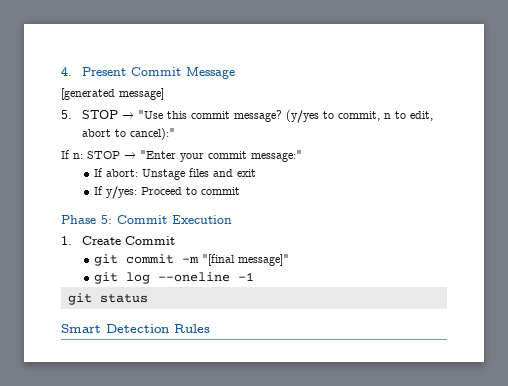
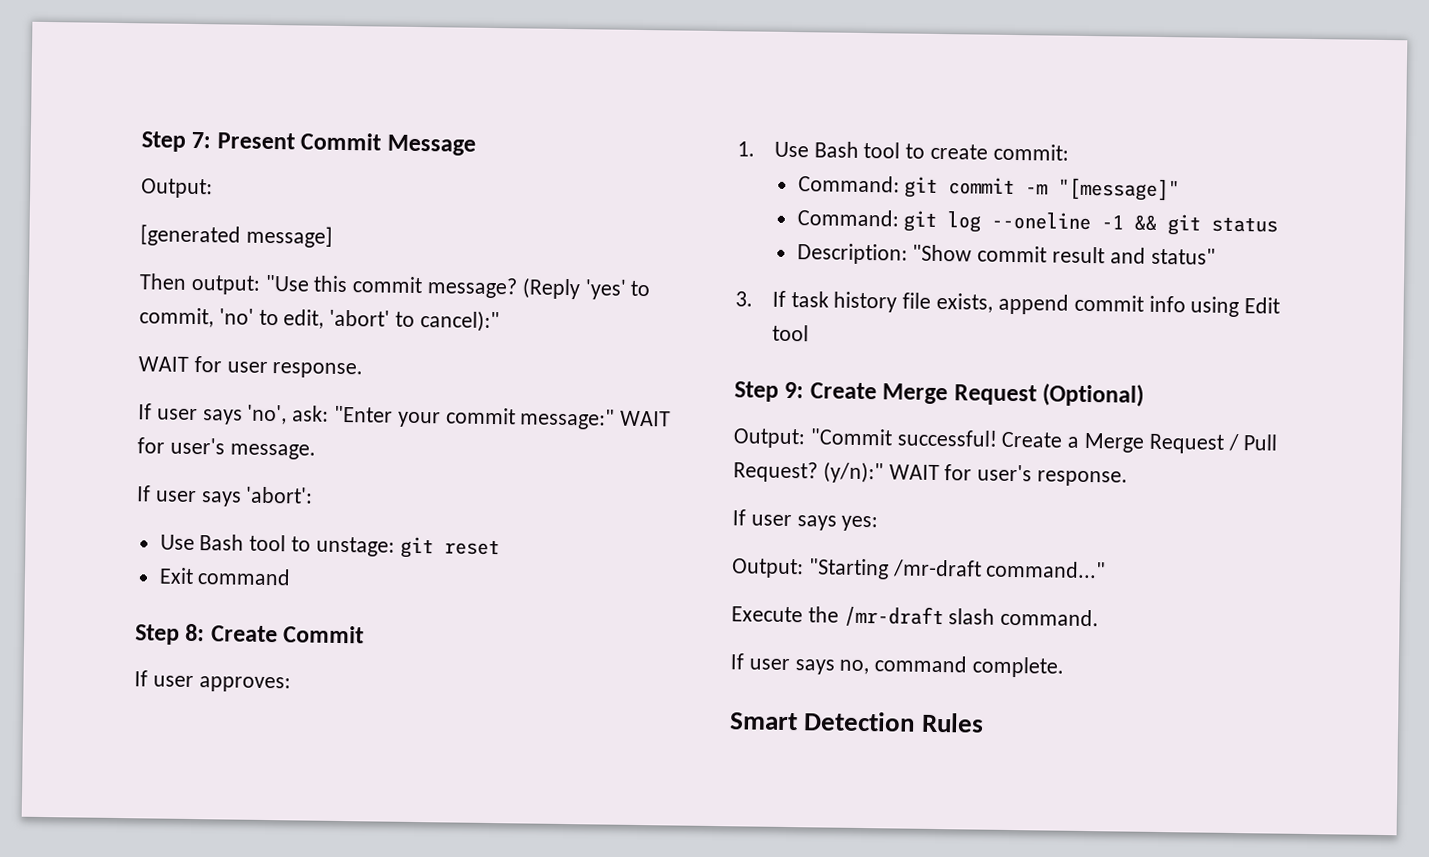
- 4. Present Commit Message
+ Step 7: Present Commit Message
+ Output:
- 5. STOP → "Use this commit message?
+ Then output: "Use this commit message?
- (y/yes to commit, n to edit, abort to cancel):"
+ (Reply 'yes' to commit, 'no' to edit, 'abort' to cancel):"
- If n: STOP → "Enter your commit message:"
- If abort: Unstage files and exit
- If y/yes: Proceed to commit
- Phase 5: Commit Execution
- 1. Create Commit
- git commit -m "[final message]"
- git log --oneline -1
- git status
+ WAIT for user response.
+ If user says 'no', ask: "Enter your commit message:" WAIT for user's message.
+ If user says 'abort':
+ Use Bash tool to unstage: git reset
+ Exit command
+ Step 8: Create Commit
+ If user approves:
+ 1. Use Bash tool to create commit:
+ Command: git commit -m "[message]"
+ Command: git log --oneline -1 && git status
+ Description: "Show commit result and status"
+ 3. If task history file exists, append commit info using Edit tool
+ Step 9: Create Merge Request (Optional)
+ Output: "Commit successful! Create a Merge Request / Pull Request? (y/n):" WAIT for user's response.
+ If user says yes:
+ Output: "Starting /mr-draft command..."
+ Execute the /mr-draft slash command.
+ If user says no, command complete.

